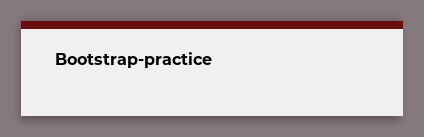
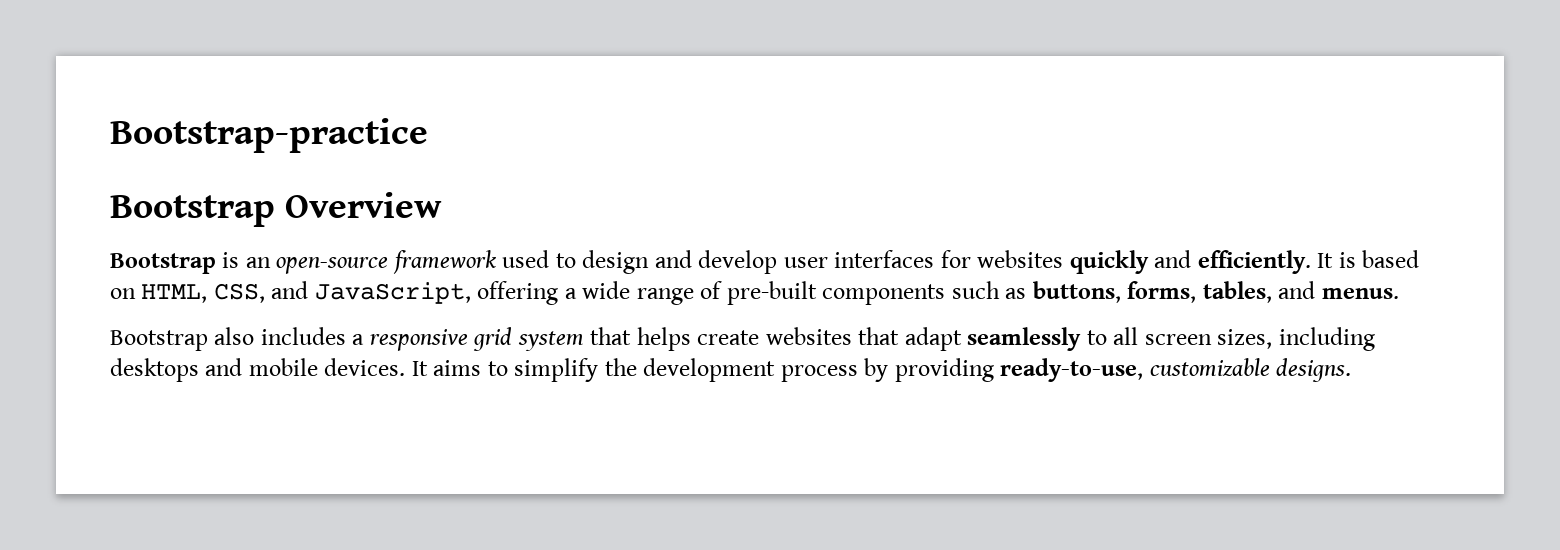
+ Bootstrap Overview
+ Bootstrap is an open-source framework used to design and develop user interfaces for websites quickly and efficiently. It is based on HTML, CSS, and JavaScript, offering a wide range of pre-built components such as buttons, forms, tables, and menus.
+ Bootstrap also includes a responsive grid system that helps create websites that adapt seamlessly to all screen sizes, including desktops and mobile devices. It aims to simplify the development process by providing ready-to-use, customizable designs.

